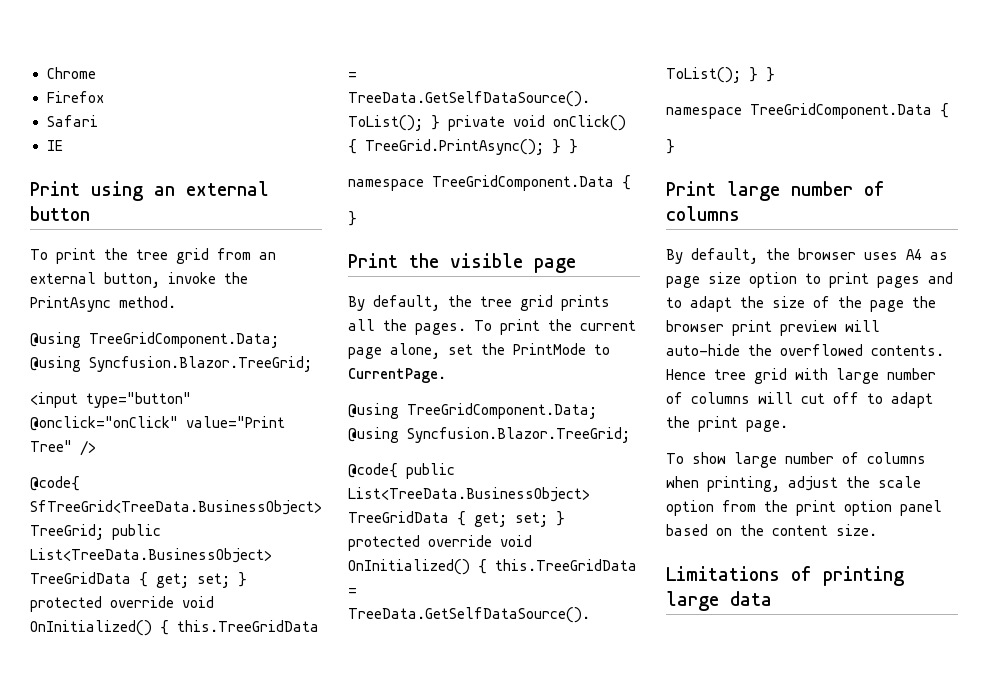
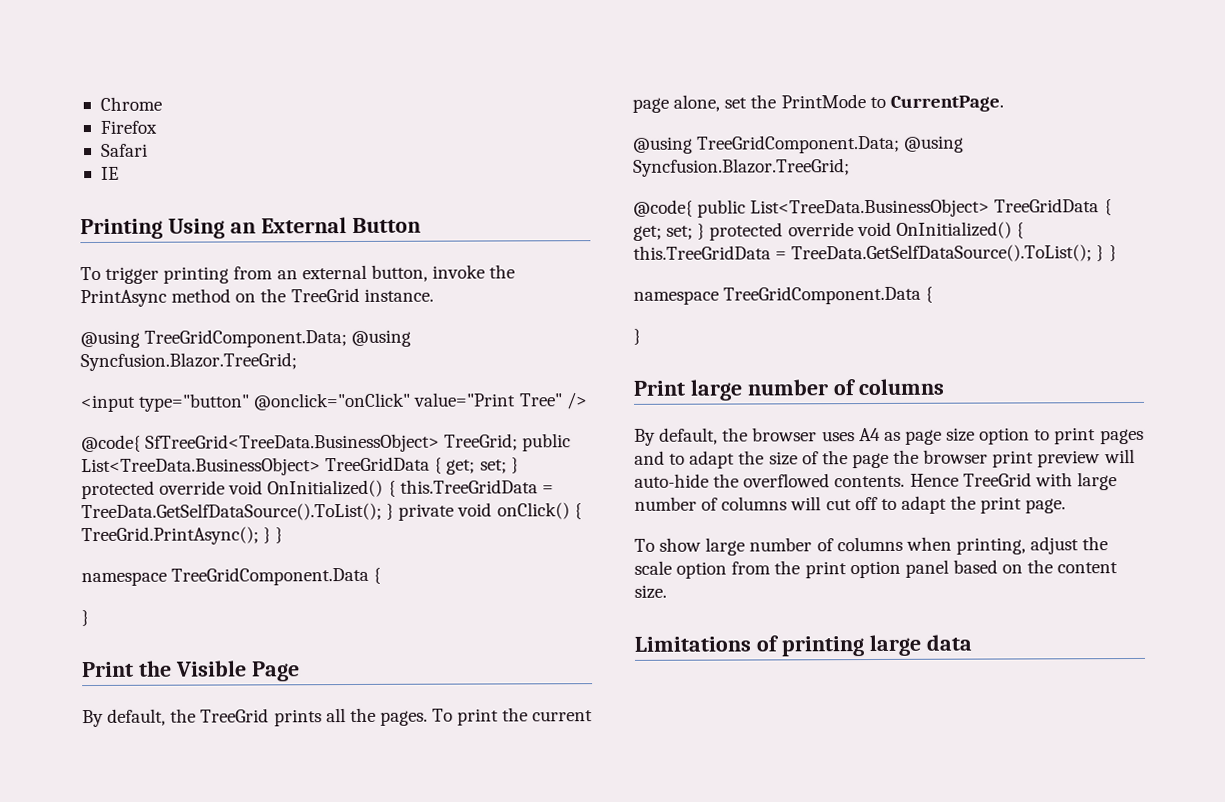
- Print using an external button
- To print the tree grid from an external button, invoke the PrintAsync method.
+ Printing Using an External Button
+ To trigger printing from an external button, invoke the PrintAsync method on the TreeGrid instance.
- Print the visible page
- By default, the tree grid prints all the pages.
+ Print the Visible Page
+ By default, the TreeGrid prints all the pages.
- Hence tree grid with large number of columns will cut off to adapt the print page.
+ Hence TreeGrid with large number of columns will cut off to adapt the print page.

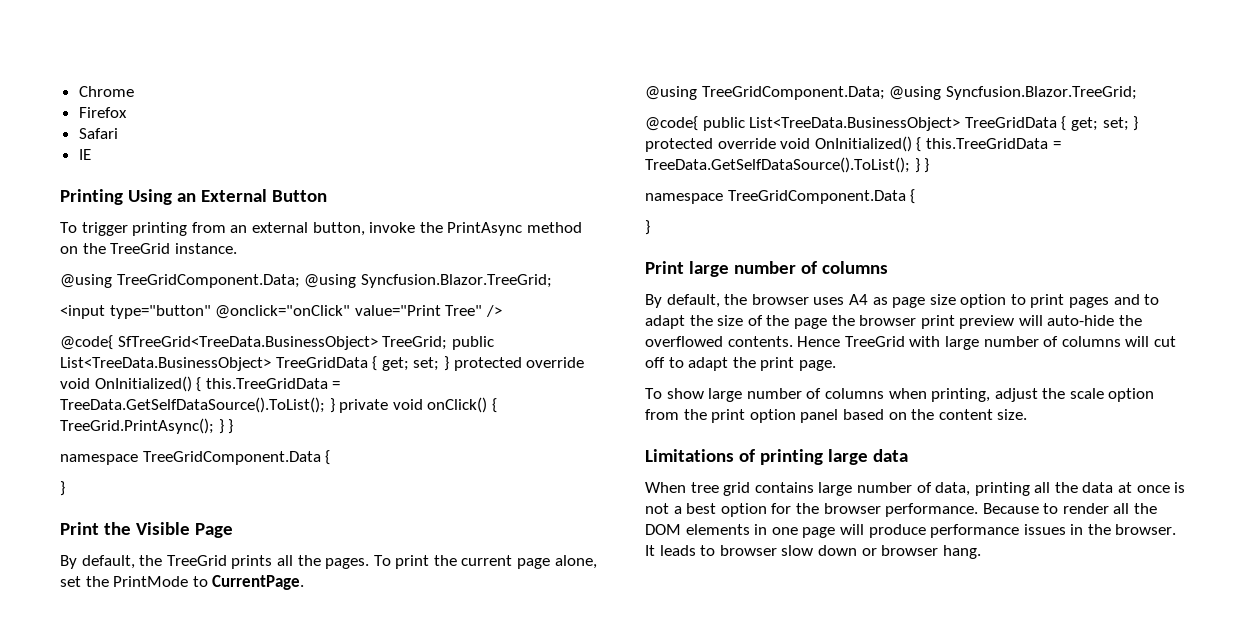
+ When tree grid contains large number of data, printing all the data at once is not a best option for the browser performance. Because to render all the DOM elements in one page will produce performance issues in the browser. It leads to browser slow down or browser hang.

